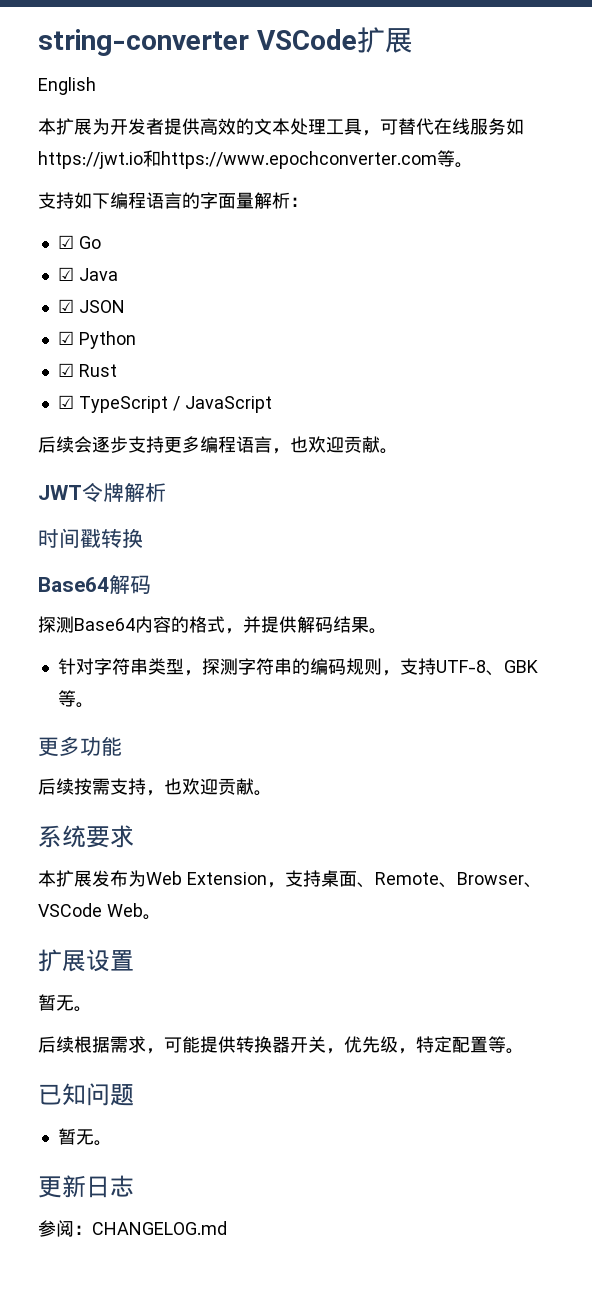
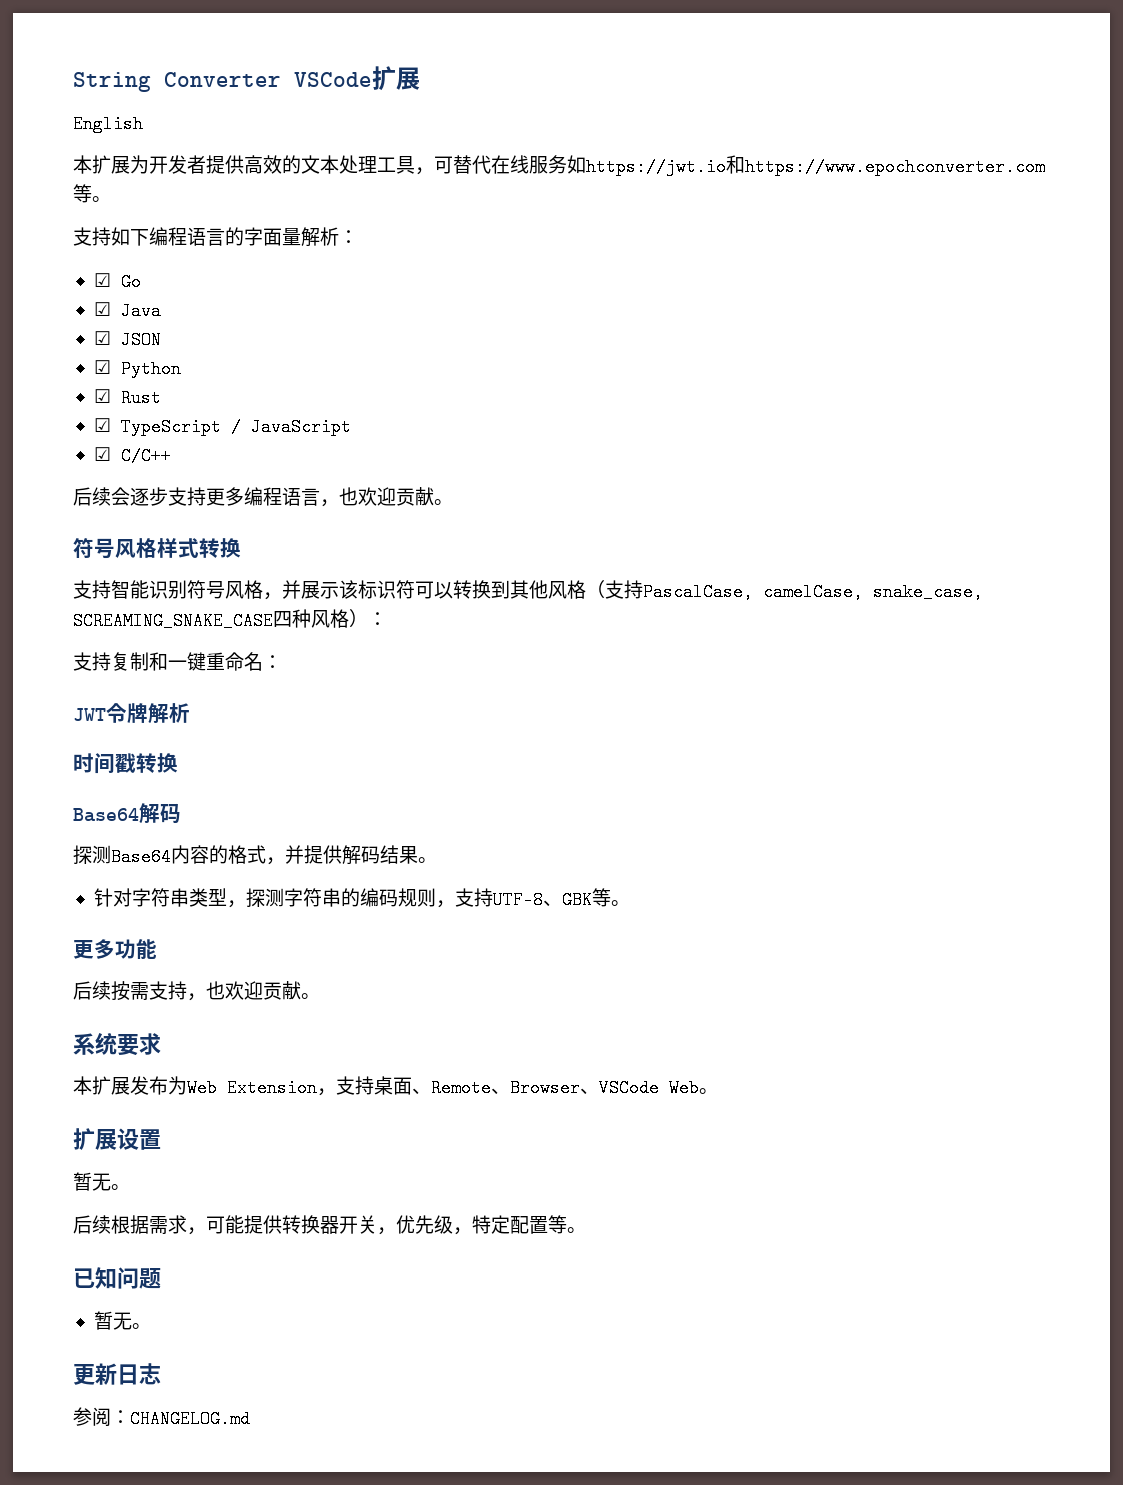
- string-converter VSCode扩展
+ String Converter VSCode扩展
+ ☑ C/C++
+ 符号风格样式转换
+ 支持智能识别符号风格，并展示该标识符可以转换到其他风格（支持PascalCase, camelCase, snake_case, SCREAMING_SNAKE_CASE四种风格）：
+ 支持复制和一键重命名：

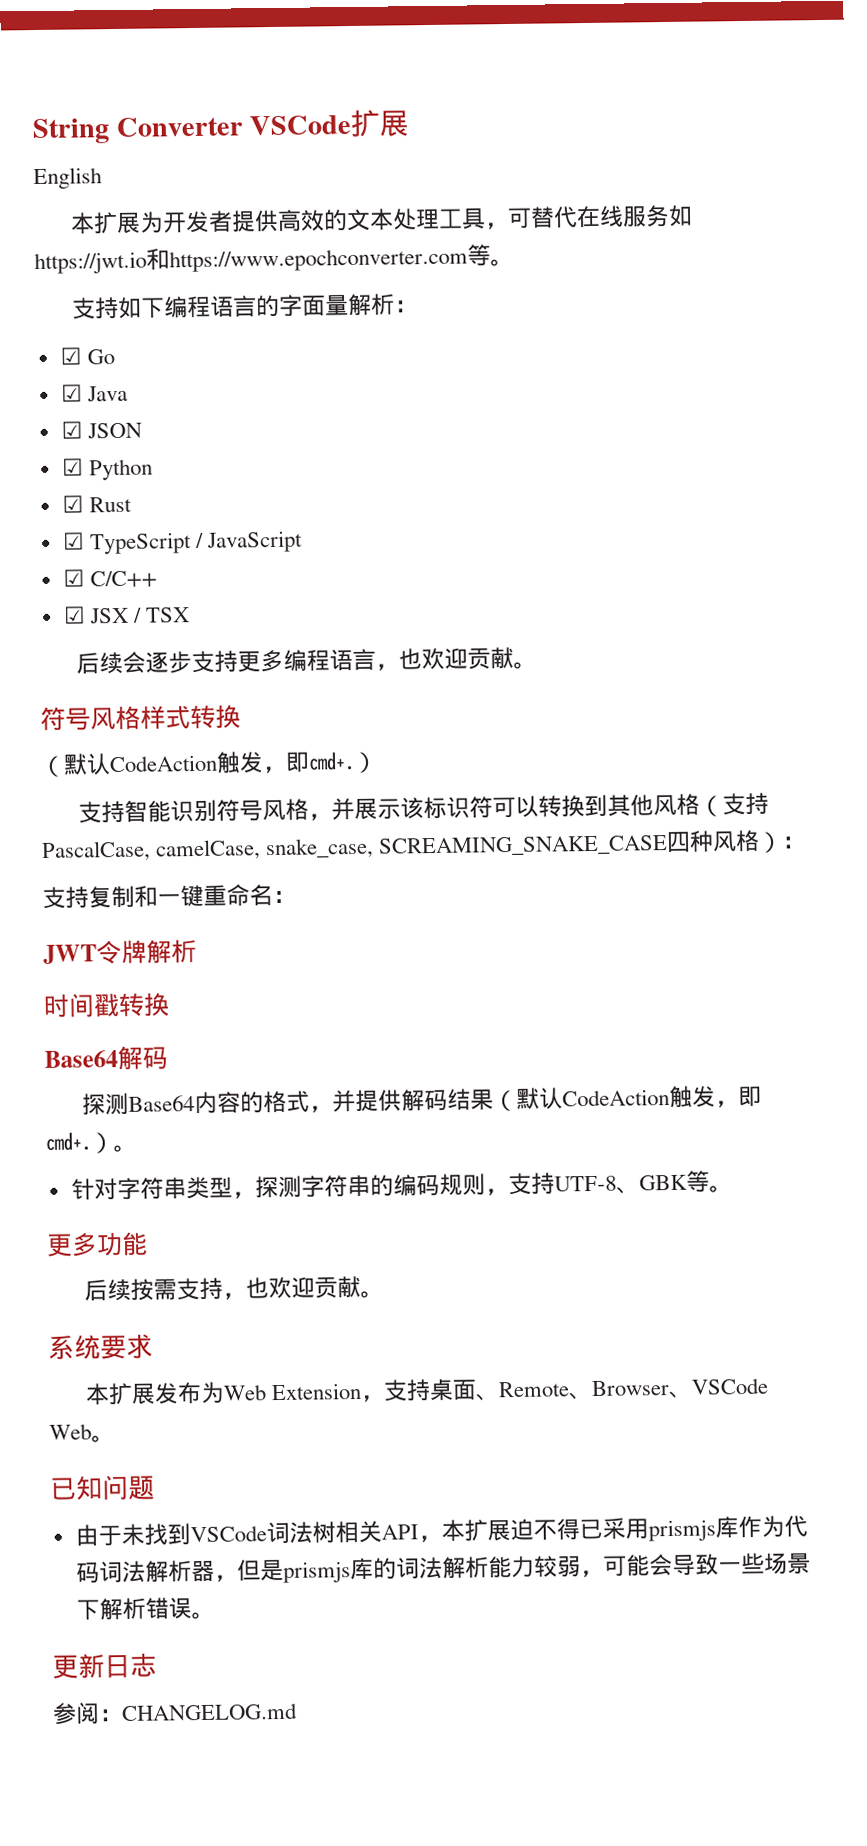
+ ☑ JSX / TSX
  符号风格样式转换
+ （默认CodeAction触发，即cmd+.）
- 探测Base64内容的格式，并提供解码结果。
+ 探测Base64内容的格式，并提供解码结果（默认CodeAction触发，即cmd+.）。
- 扩展设置
- 暂无。
- 后续根据需求，可能提供转换器开关，优先级，特定配置等。
  已知问题
- 暂无。
+ 由于未找到VSCode词法树相关API，本扩展迫不得已采用prismjs库作为代码词法解析器，但是prismjs库的词法解析能力较弱，可能会导致一些场景下解析错误。

